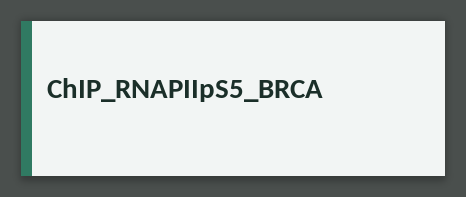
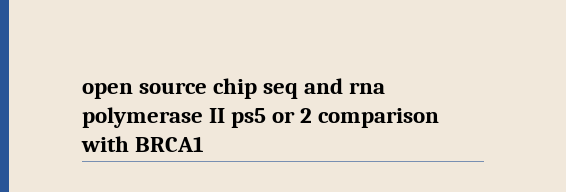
- ChIP_RNAPIIpS5_BRCA
+ open source chip seq and rna polymerase II ps5 or 2 comparison with BRCA1

